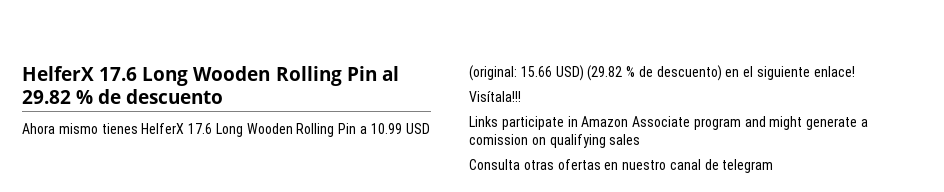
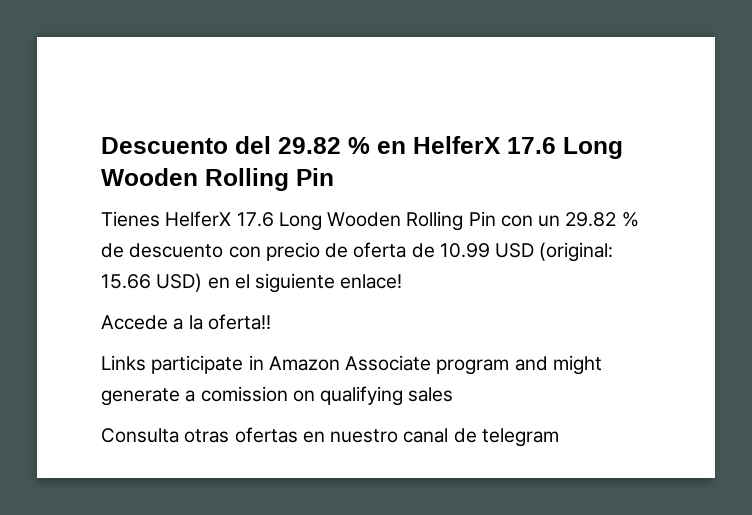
- HelferX 17.6 Long Wooden Rolling Pin al 29.82 % de descuento
- Ahora mismo tienes HelferX 17.6 Long Wooden Rolling Pin a 10.99 USD (original: 15.66 USD) (29.82 % de descuento) en el siguiente enlace!
+ Descuento del 29.82 % en HelferX 17.6 Long Wooden Rolling Pin
+ Tienes HelferX 17.6 Long Wooden Rolling Pin con un 29.82 % de descuento con precio de oferta de 10.99 USD (original: 15.66 USD) en el siguiente enlace!
- Visítala!!!
+ Accede a la oferta!!

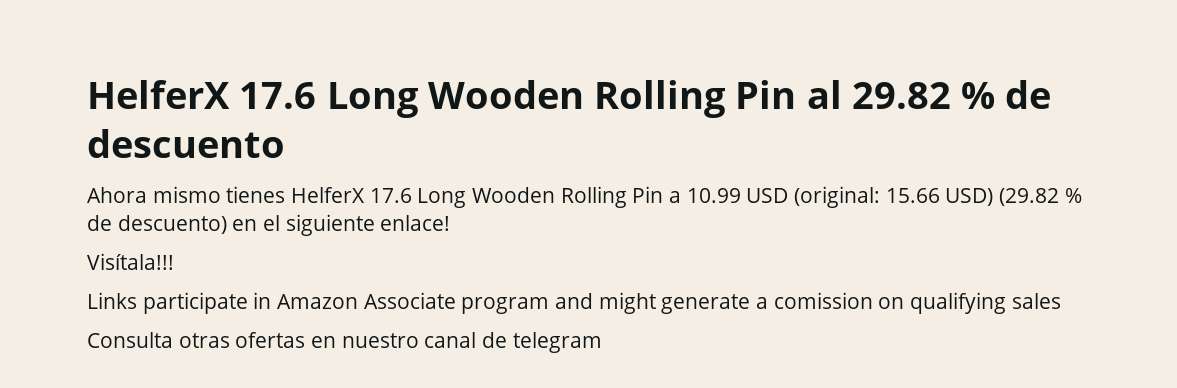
- Descuento del 29.82 % en HelferX 17.6 Long Wooden Rolling Pin
- Tienes HelferX 17.6 Long Wooden Rolling Pin con un 29.82 % de descuento con precio de oferta de 10.99 USD (original: 15.66 USD) en el siguiente enlace!
+ HelferX 17.6 Long Wooden Rolling Pin al 29.82 % de descuento
+ Ahora mismo tienes HelferX 17.6 Long Wooden Rolling Pin a 10.99 USD (original: 15.66 USD) (29.82 % de descuento) en el siguiente enlace!
- Accede a la oferta!!
+ Visítala!!!

